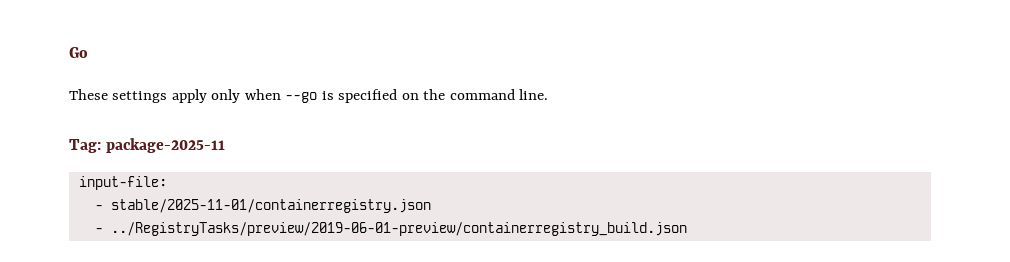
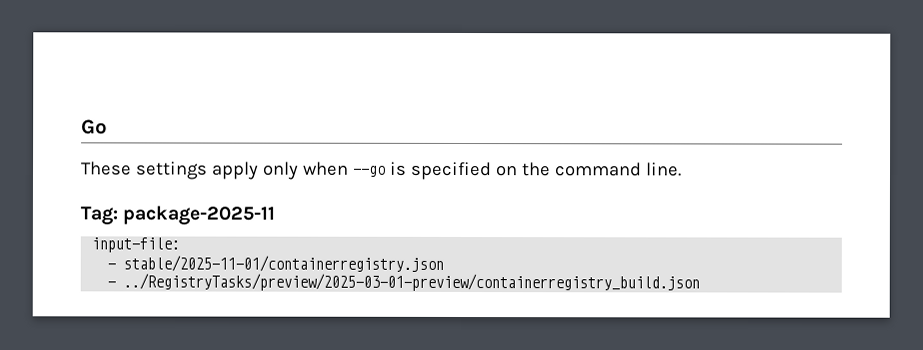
- - ../RegistryTasks/preview/2019-06-01-preview/containerregistry_build.json
+ - ../RegistryTasks/preview/2025-03-01-preview/containerregistry_build.json

